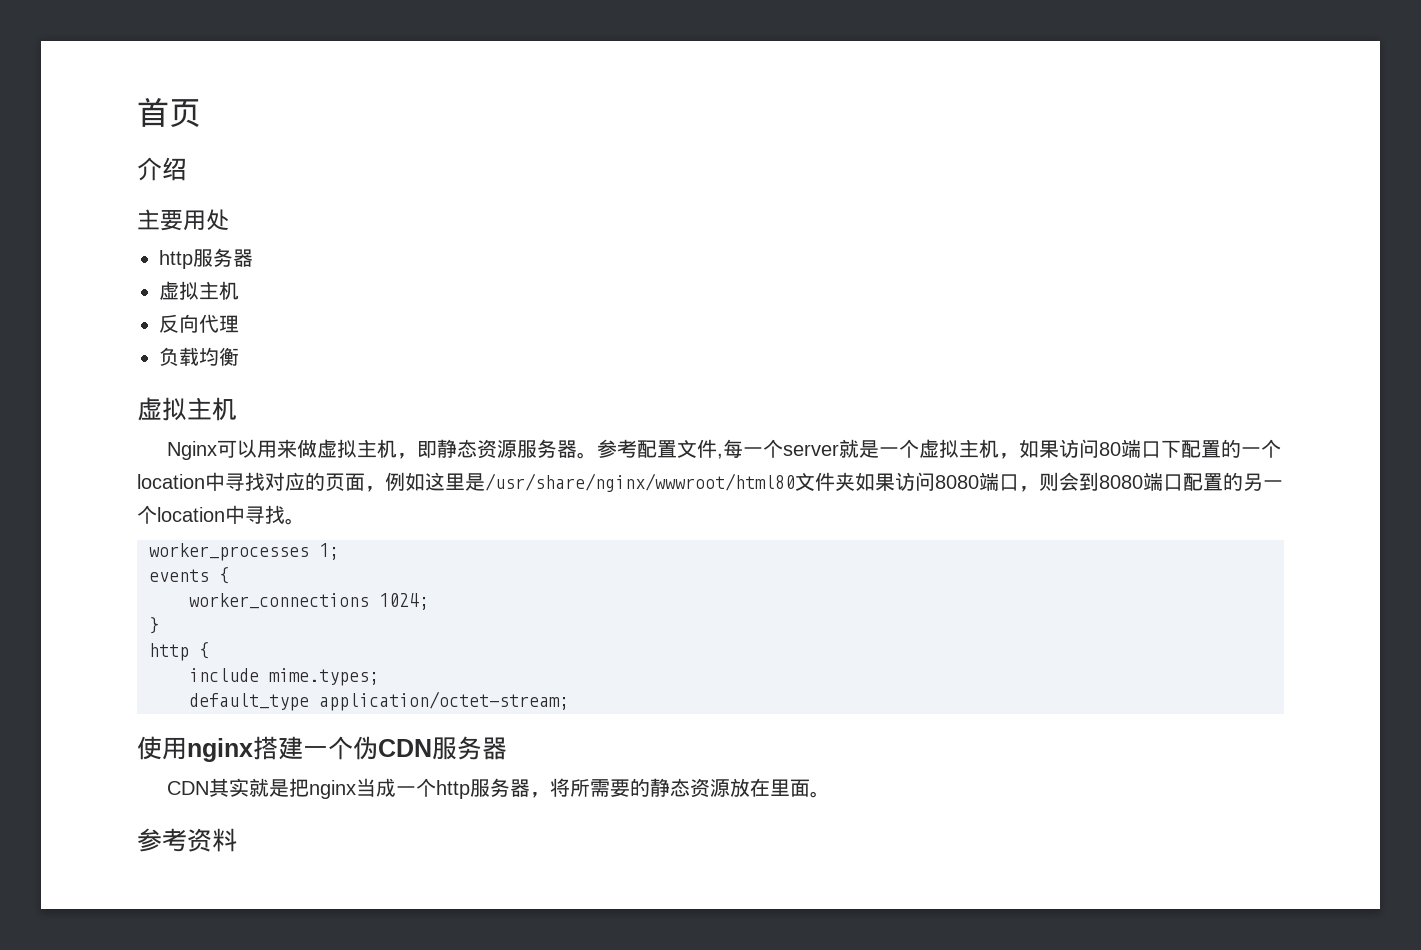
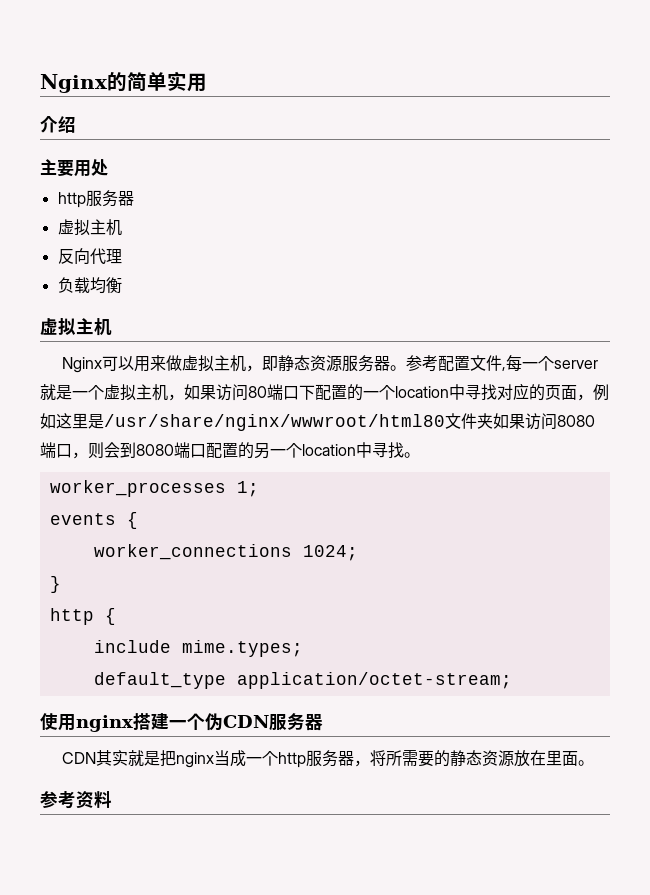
- 首页
+ Nginx的简单实用

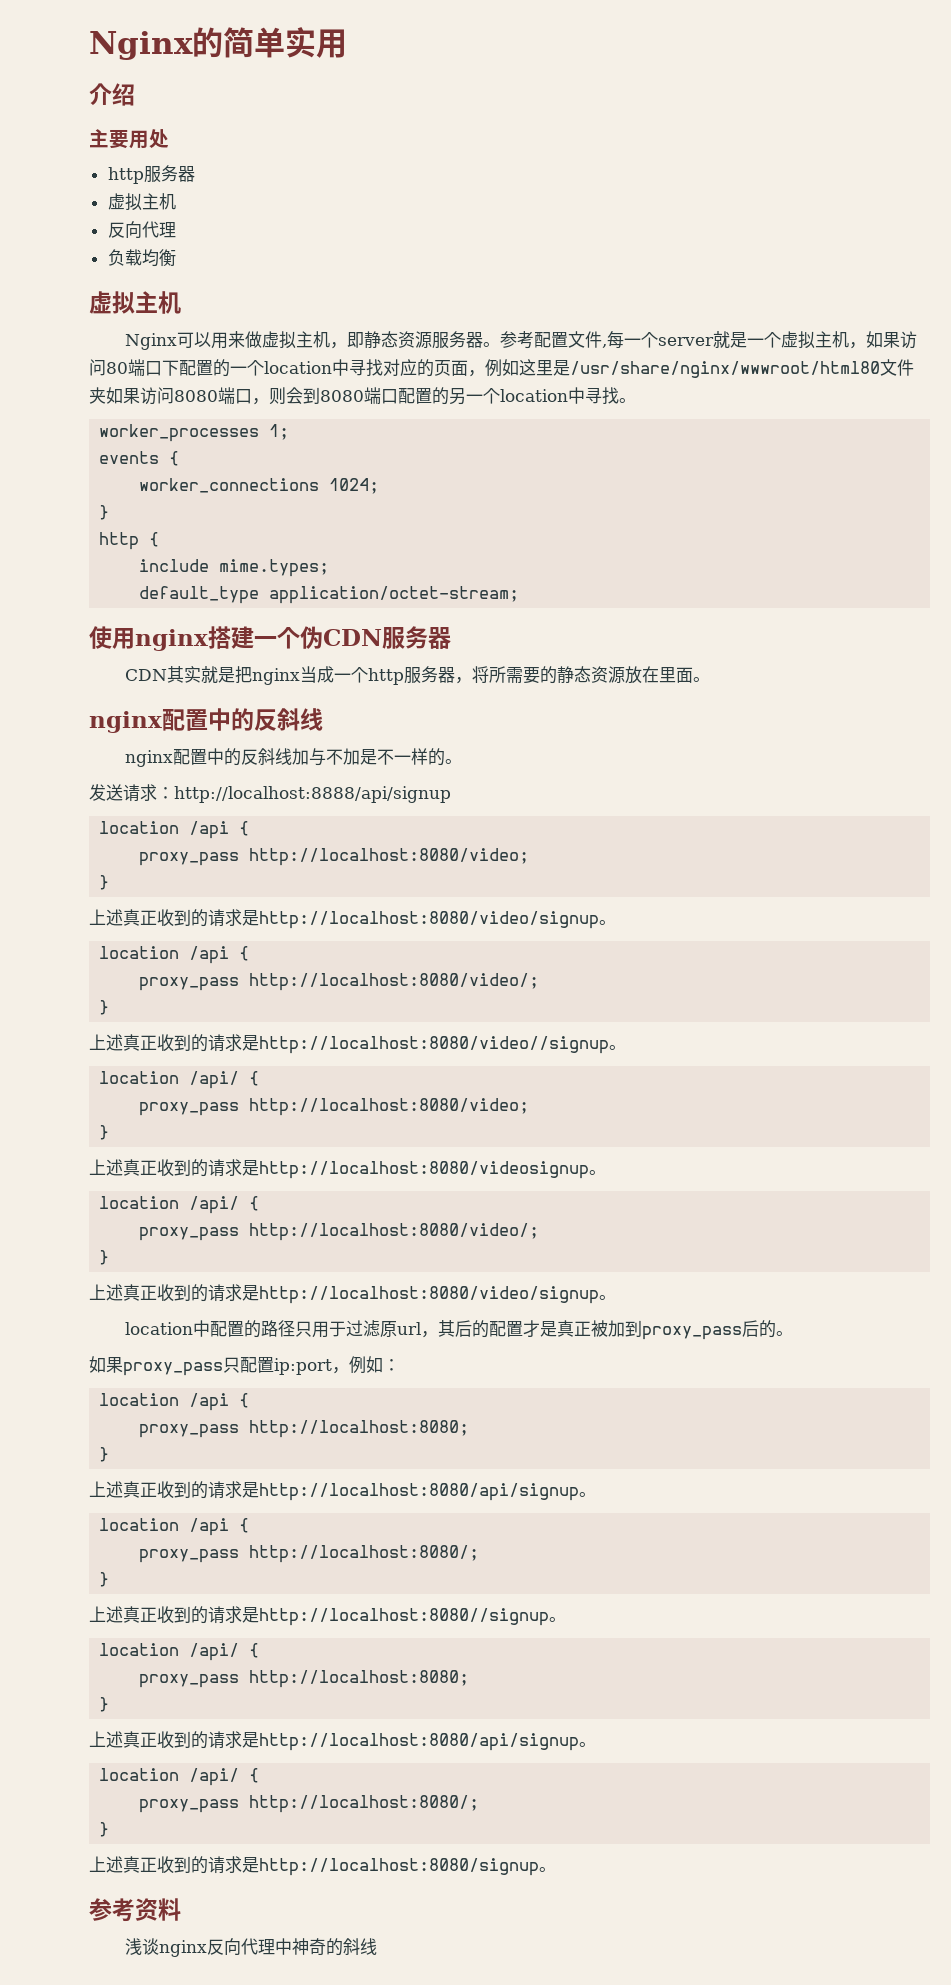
  CDN其实就是把nginx当成一个http服务器，将所需要的静态资源放在里面。
+ nginx配置中的反斜线
+ nginx配置中的反斜线加与不加是不一样的。
+ 发送请求：http://localhost:8888/api/signup
+ location /api {
+ proxy_pass http://localhost:8080/video;
+ }
+ 上述真正收到的请求是http://localhost:8080/video/signup。
+ location /api {
+ proxy_pass http://localhost:8080/video/;
+ }
+ 上述真正收到的请求是http://localhost:8080/video//signup。
+ location /api/ {
+ proxy_pass http://localhost:8080/video;
+ }
+ 上述真正收到的请求是http://localhost:8080/videosignup。
+ location /api/ {
+ proxy_pass http://localhost:8080/video/;
+ }
+ 上述真正收到的请求是http://localhost:8080/video/signup。
+ location中配置的路径只用于过滤原url，其后的配置才是真正被加到proxy_pass后的。
+ 如果proxy_pass只配置ip:port，例如：
+ location /api {
+ proxy_pass http://localhost:8080;
+ }
+ 上述真正收到的请求是http://localhost:8080/api/signup。
+ location /api {
+ proxy_pass http://localhost:8080/;
+ }
+ 上述真正收到的请求是http://localhost:8080//signup。
+ location /api/ {
+ proxy_pass http://localhost:8080;
+ }
+ 上述真正收到的请求是http://localhost:8080/api/signup。
+ location /api/ {
+ proxy_pass http://localhost:8080/;
+ }
+ 上述真正收到的请求是http://localhost:8080/signup。
  参考资料
+ 浅谈nginx反向代理中神奇的斜线

